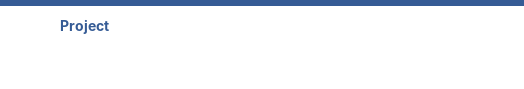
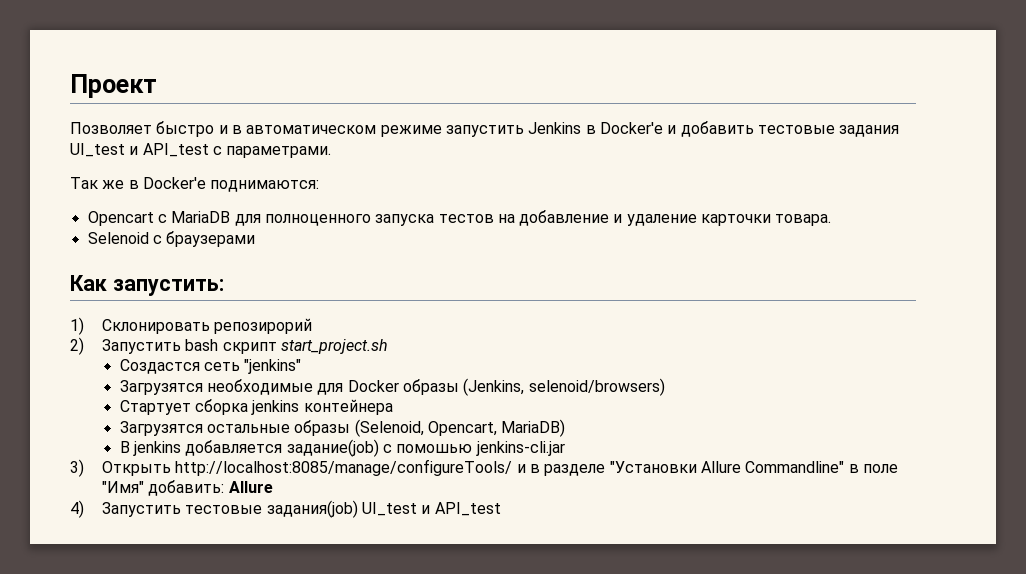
- Project
+ Проект
+ Позволяет быстро и в автоматическом режиме запустить Jenkins в Docker'e и добавить тестовые задания UI_test и API_test с параметрами.
+ Так же в Docker'e поднимаются:
+ Opencart c MariaDB для полноценного запуска тестов на добавление и удаление карточки товара.
+ Selenoid с браузерами
+ Как запустить:
+ 1) Склонировать репозирорий
+ 2) Запустить bash скрипт start_project.sh
+ Создастся сеть "jenkins"
+ Загрузятся необходимые для Docker образы (Jenkins, selenoid/browsers)
+ Стартует сборка jenkins контейнера
+ Загрузятся остальные образы (Selenoid, Opencart, MariaDB)
+ В jenkins добавляется задание(job) с помошью jenkins-cli.jar
+ 3) Открыть http://localhost:8085/manage/configureTools/ и в разделе "Установки Allure Commandline" в поле "Имя" добавить: Allure
+ 4) Запустить тестовые задания(job) UI_test и API_test

